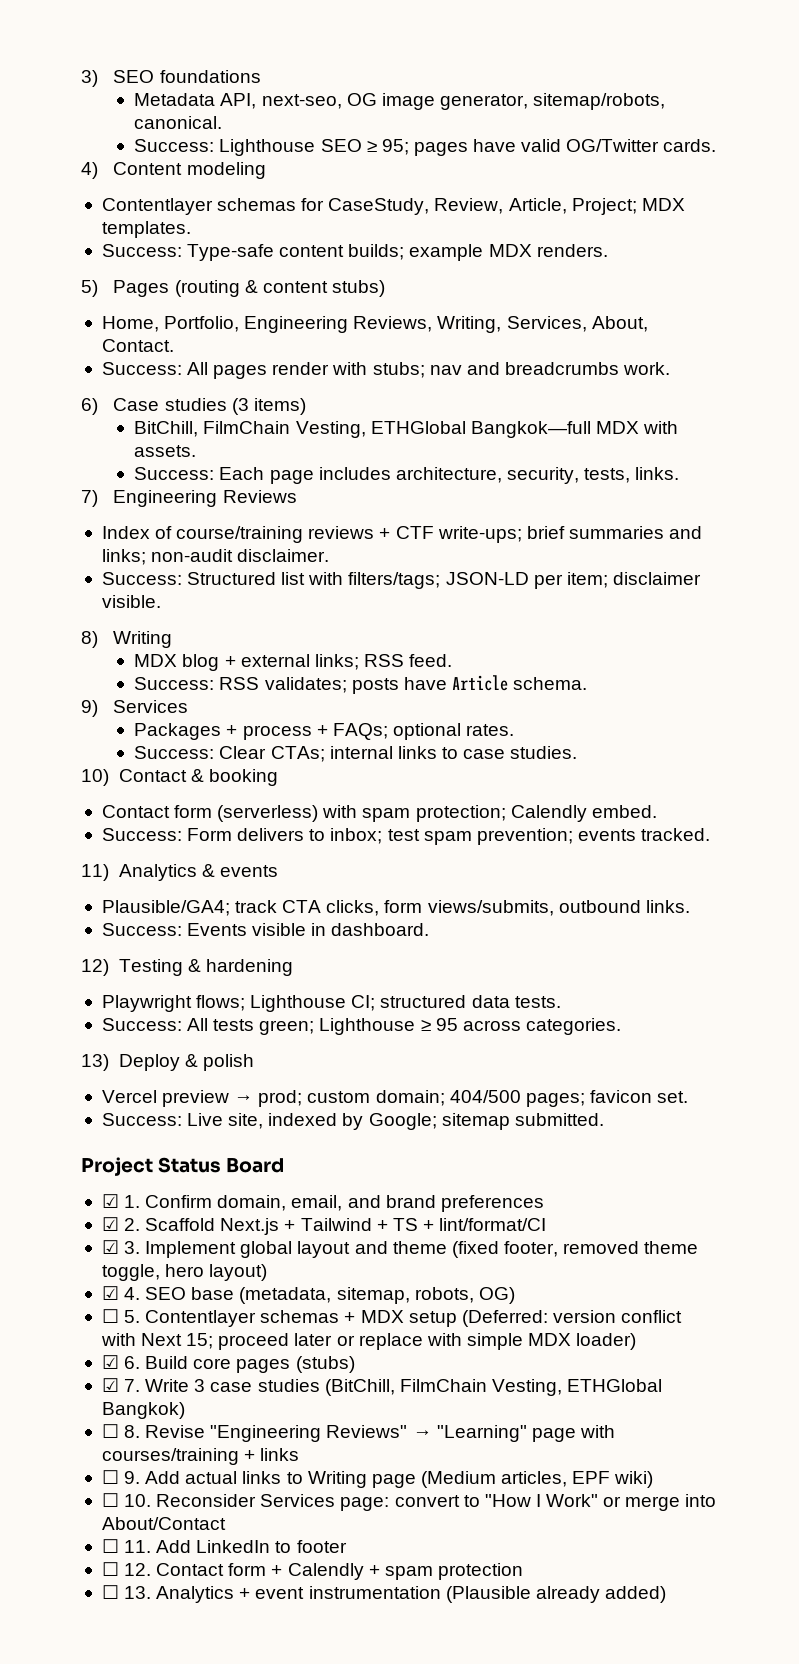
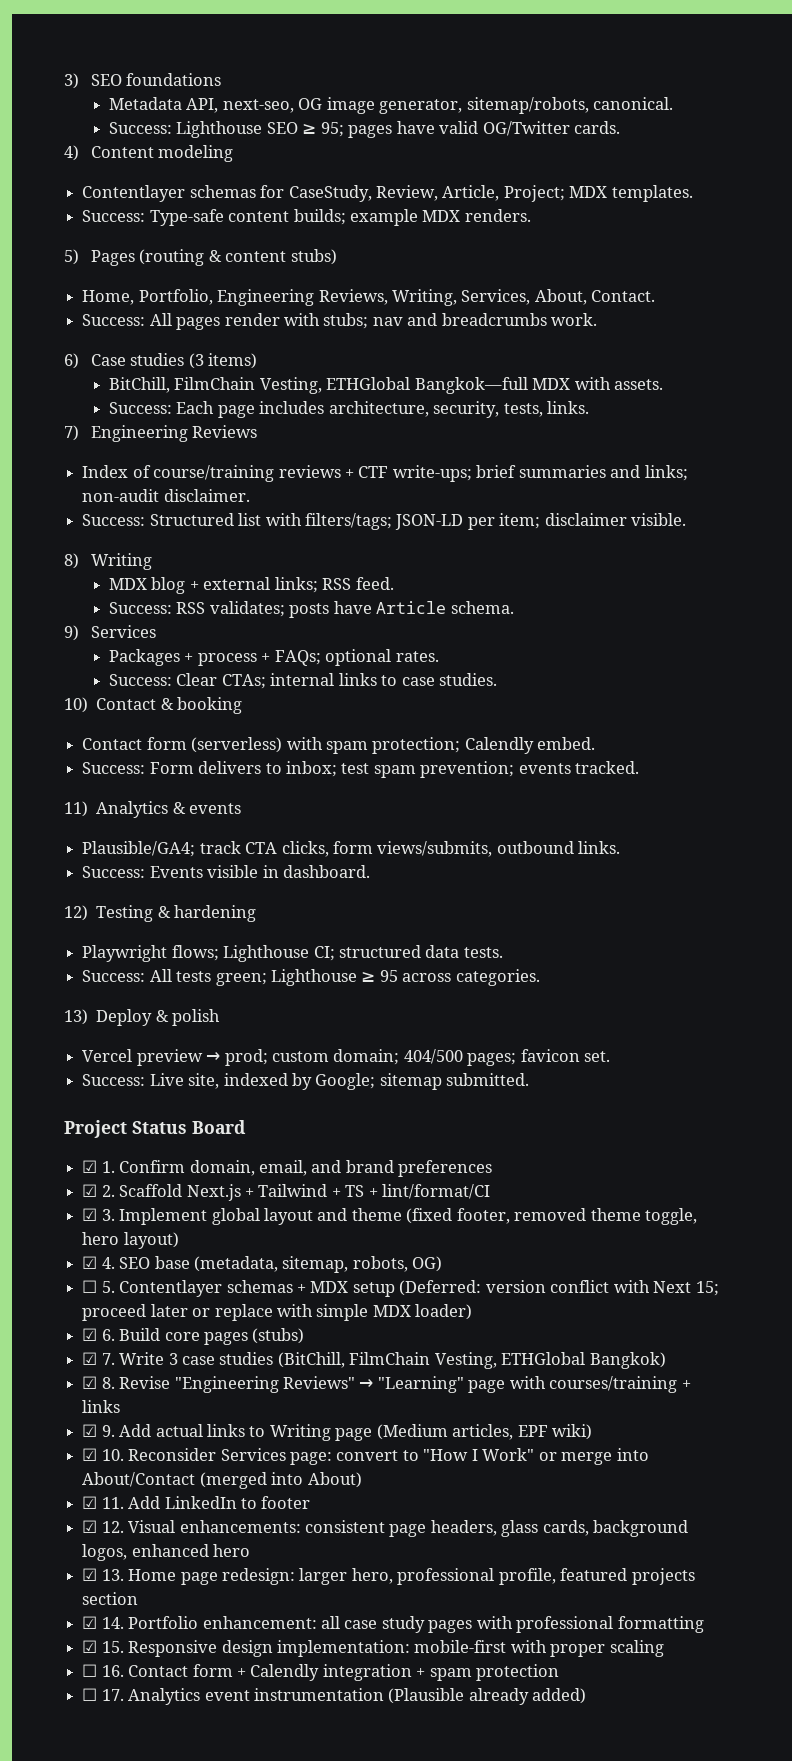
- ☐ 8. Revise "Engineering Reviews" → "Learning" page with courses/training + links
+ ☑ 8. Revise "Engineering Reviews" → "Learning" page with courses/training + links
- ☐ 9. Add actual links to Writing page (Medium articles, EPF wiki)
+ ☑ 9. Add actual links to Writing page (Medium articles, EPF wiki)
- ☐ 10. Reconsider Services page: convert to "How I Work" or merge into About/Contact
- ☐ 11. Add LinkedIn to footer
+ ☑ 10. Reconsider Services page: convert to "How I Work" or merge into About/Contact (merged into About)
+ ☑ 11. Add LinkedIn to footer
- ☐ 12. Contact form + Calendly + spam protection
+ ☑ 12. Visual enhancements: consistent page headers, glass cards, background logos, enhanced hero
+ ☑ 13. Home page redesign: larger hero, professional profile, featured projects section
+ ☑ 14. Portfolio enhancement: all case study pages with professional formatting
+ ☑ 15. Responsive design implementation: mobile-first with proper scaling
+ ☐ 16. Contact form + Calendly integration + spam protection
- ☐ 13. Analytics + event instrumentation (Plausible already added)
+ ☐ 17. Analytics event instrumentation (Plausible already added)

